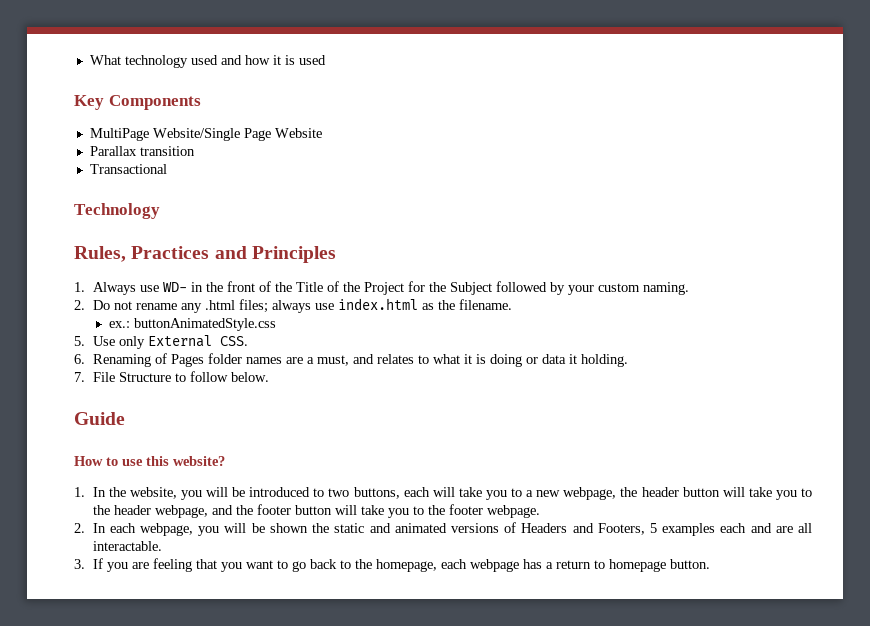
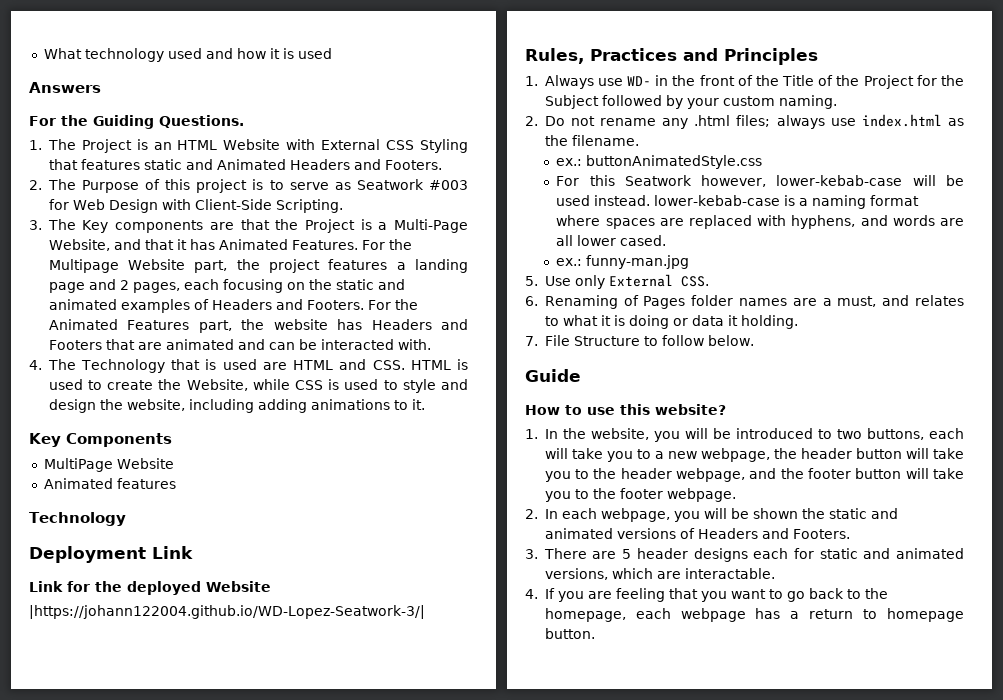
+ Answers
+ For the Guiding Questions.
+ 1. The Project is an HTML Website with External CSS Styling that features static and Animated Headers and Footers.
+ 2. The Purpose of this project is to serve as Seatwork #003 for Web Design with Client-Side Scripting.
+ 3. The Key components are that the Project is a Multi-Page Website, and that it has Animated Features. For the Multipage Website part, the project features a landing page and 2 pages, each focusing on the static and animated examples of Headers and Footers. For the Animated Features part, the website has Headers and Footers that are animated and can be interacted with.
+ 4. The Technology that is used are HTML and CSS. HTML is used to create the Website, while CSS is used to style and design the website, including adding animations to it.
- MultiPage Website/Single Page Website
- Parallax transition
- Transactional
+ MultiPage Website
+ Animated features
  Technology
+ Deployment Link
+ Link for the deployed Website
+ |https://johann122004.github.io/WD-Lopez-Seatwork-3/|
+ For this Seatwork however, lower-kebab-case will be used instead. lower-kebab-case is a naming format where spaces are replaced with hyphens, and words are all lower cased.
+ ex.: funny-man.jpg
- 2. In each webpage, you will be shown the static and animated versions of Headers and Footers, 5 examples each and are all interactable.
+ 2. In each webpage, you will be shown the static and animated versions of Headers and Footers.
+ 3. There are 5 header designs each for static and animated versions, which are interactable.
- 3. If you are feeling that you want to go back to the homepage, each webpage has a return to homepage button.
+ 4. If you are feeling that you want to go back to the homepage, each webpage has a return to homepage button.

